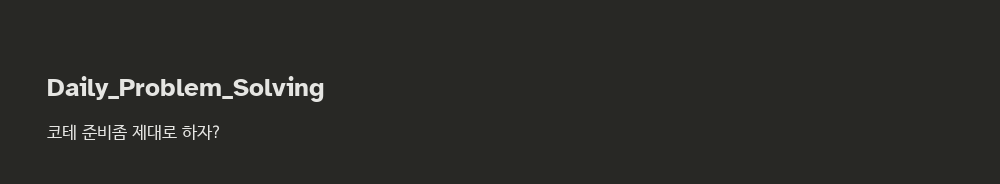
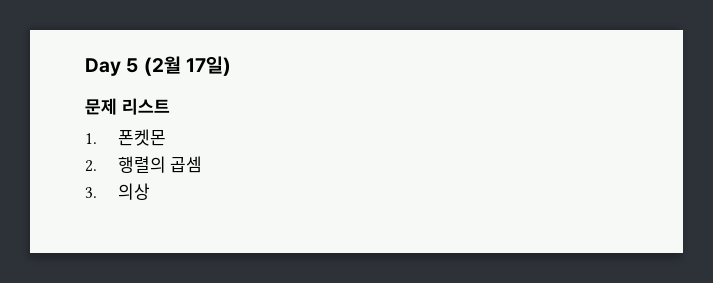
- Daily_Problem_Solving
- 코테 준비좀 제대로 하자?
+ Day 5 (2월 17일)
+ 문제 리스트
+ 1. 폰켓몬
+ 2. 행렬의 곱셈
+ 3. 의상

